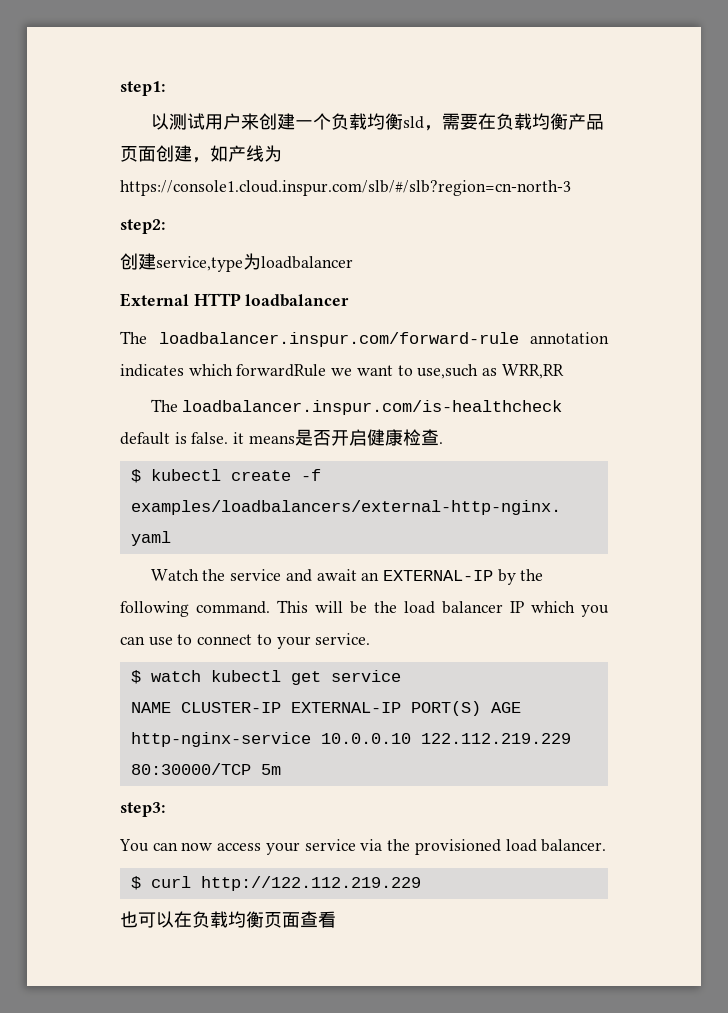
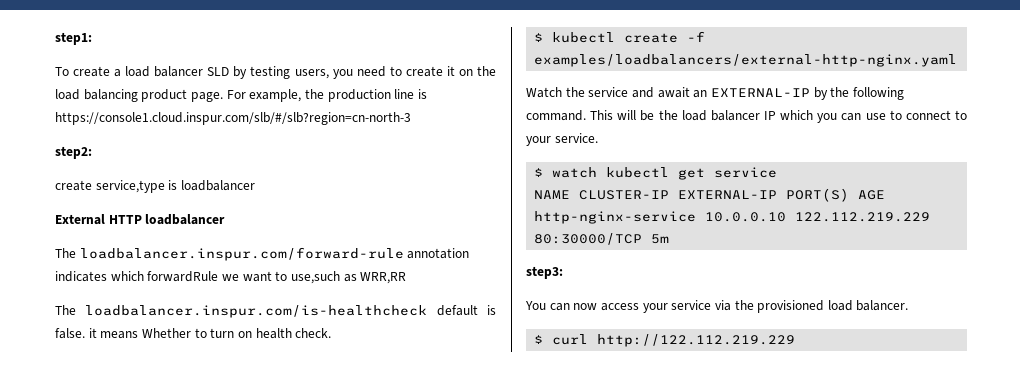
- 以测试用户来创建一个负载均衡sld，需要在负载均衡产品页面创建，如产线为https://console1.cloud.inspur.com/slb/#/slb?region=cn-north-3
+ To create a load balancer SLD by testing users, you need to create it on the load balancing product page. For example, the production line is https://console1.cloud.inspur.com/slb/#/slb?region=cn-north-3
- 创建service,type为loadbalancer
+ create service,type is loadbalancer
- The loadbalancer.inspur.com/is-healthcheck default is false. it means是否开启健康检查.
+ The loadbalancer.inspur.com/is-healthcheck default is false. it means Whether to turn on health check.
- 也可以在负载均衡页面查看

